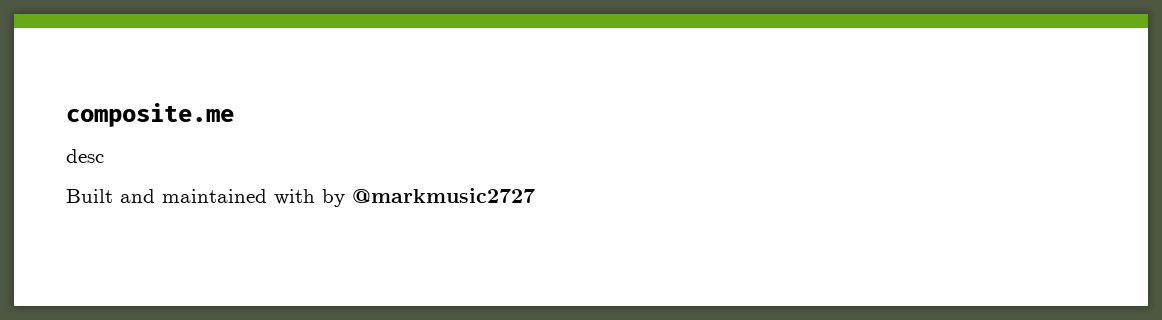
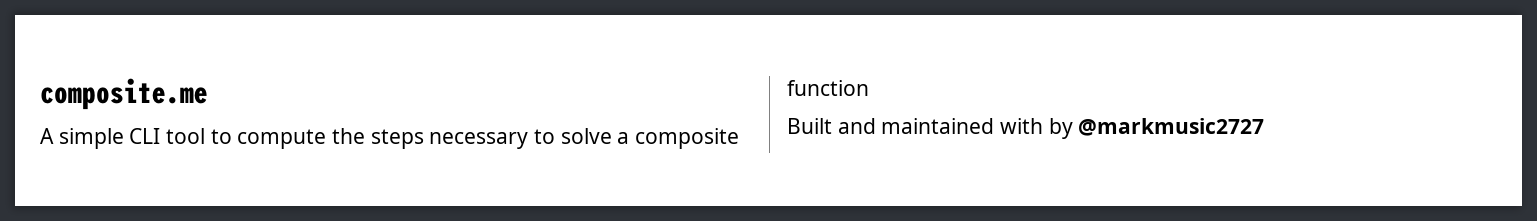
- desc
+ A simple CLI tool to compute the steps necessary to solve a composite function

